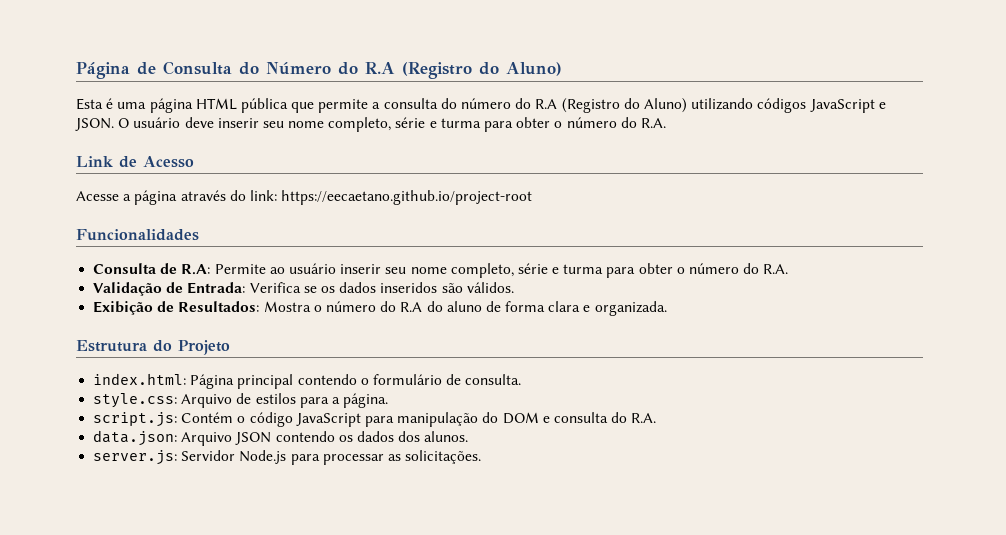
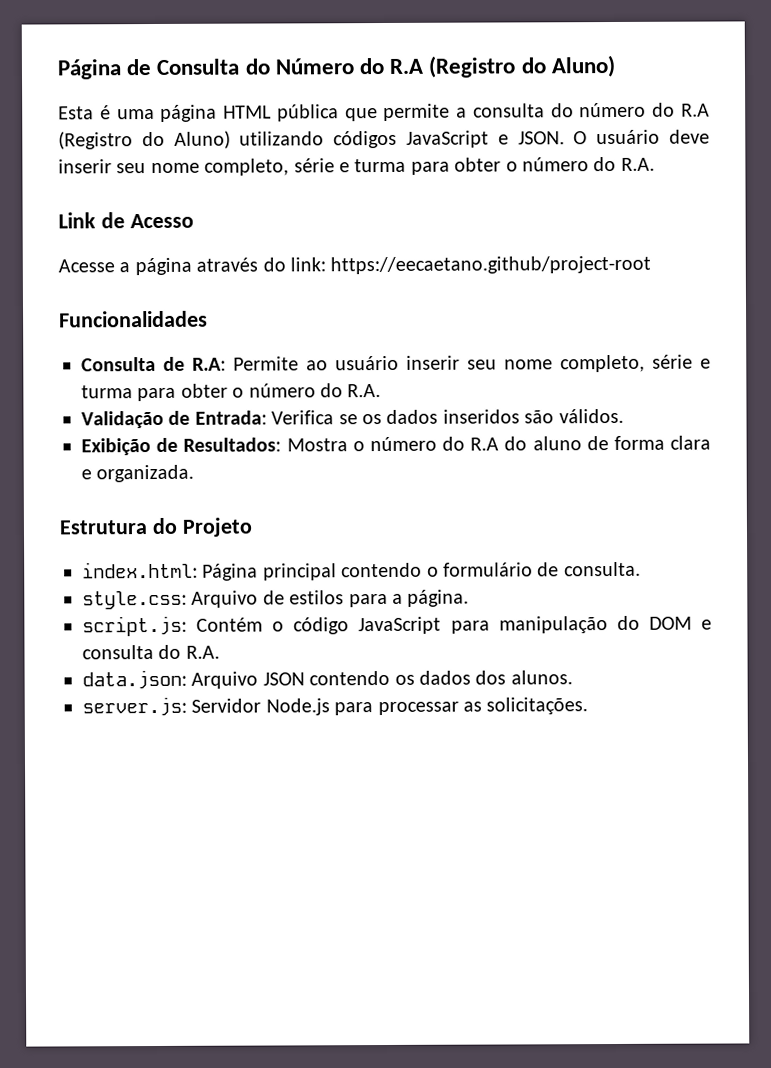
- Acesse a página através do link: https://eecaetano.github.io/project-root
+ Acesse a página através do link: https://eecaetano.github/project-root

